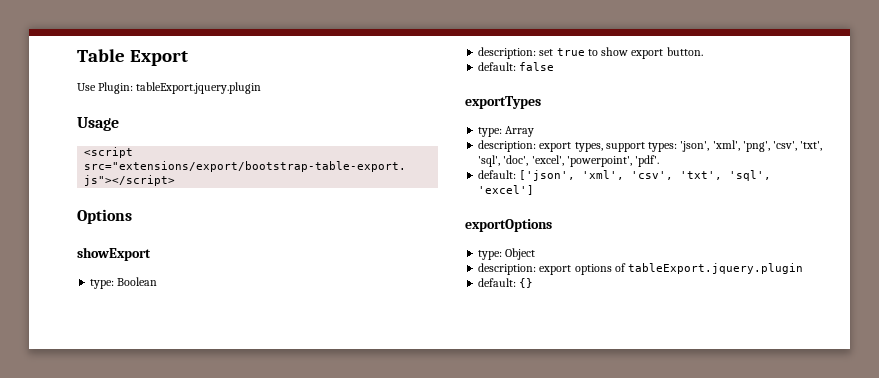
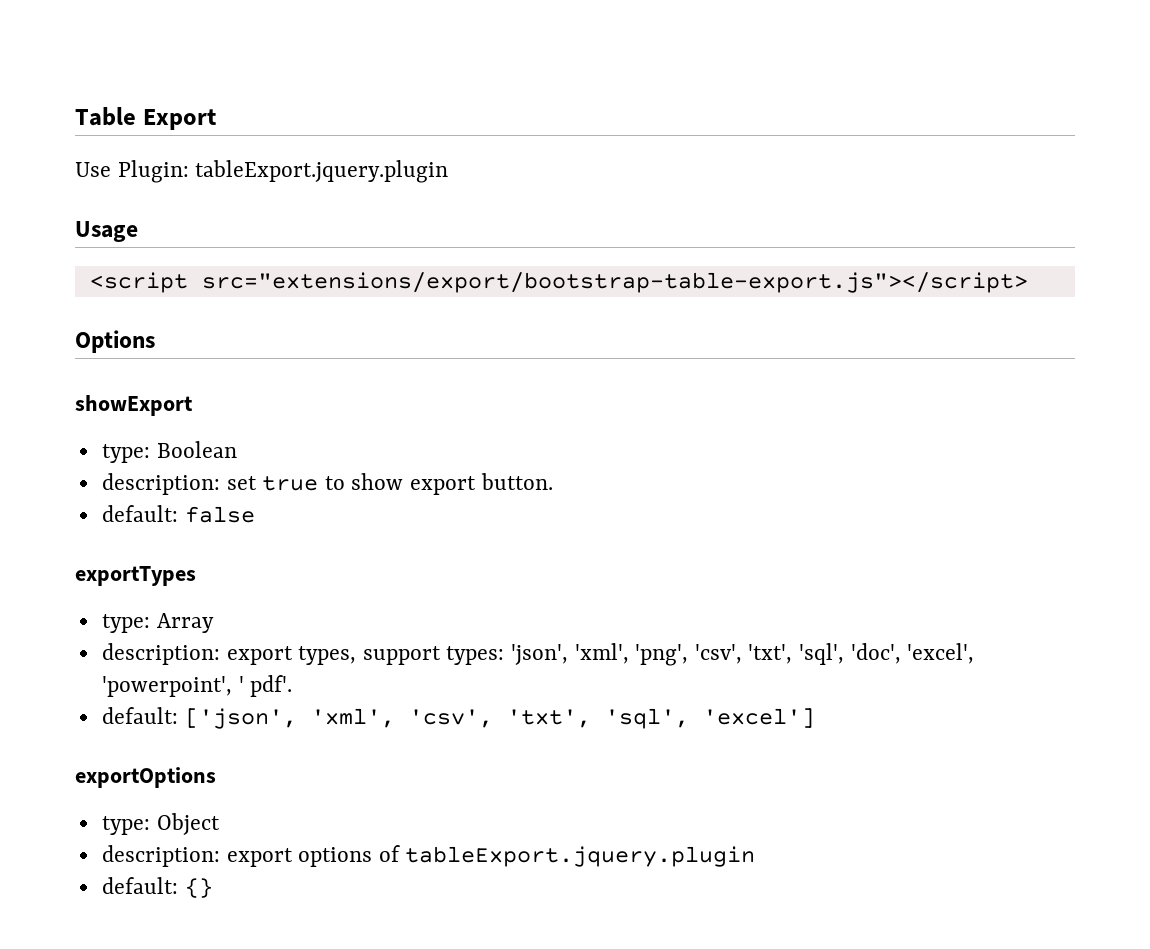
- description: export types, support types: 'json', 'xml', 'png', 'csv', 'txt', 'sql', 'doc', 'excel', 'powerpoint', 'pdf'.
+ description: export types, support types: 'json', 'xml', 'png', 'csv', 'txt', 'sql', 'doc', 'excel', 'powerpoint', ' pdf'.

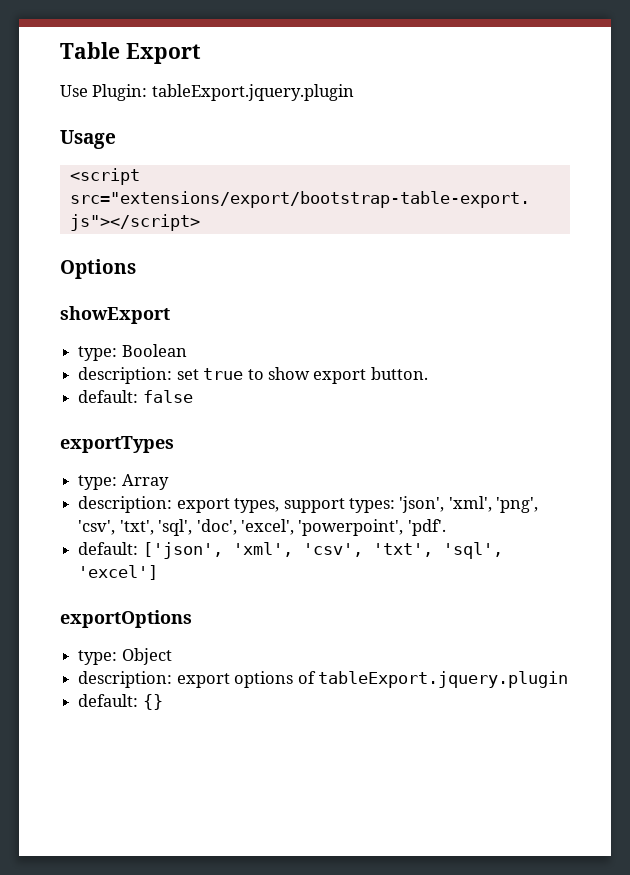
- description: export types, support types: 'json', 'xml', 'png', 'csv', 'txt', 'sql', 'doc', 'excel', 'powerpoint', ' pdf'.
+ description: export types, support types: 'json', 'xml', 'png', 'csv', 'txt', 'sql', 'doc', 'excel', 'powerpoint', 'pdf'.

